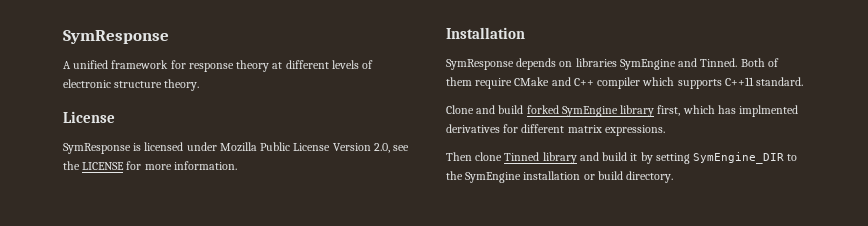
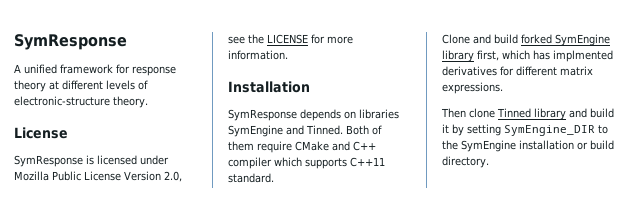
- A unified framework for response theory at different levels of electronic structure theory.
+ A unified framework for response theory at different levels of electronic-structure theory.

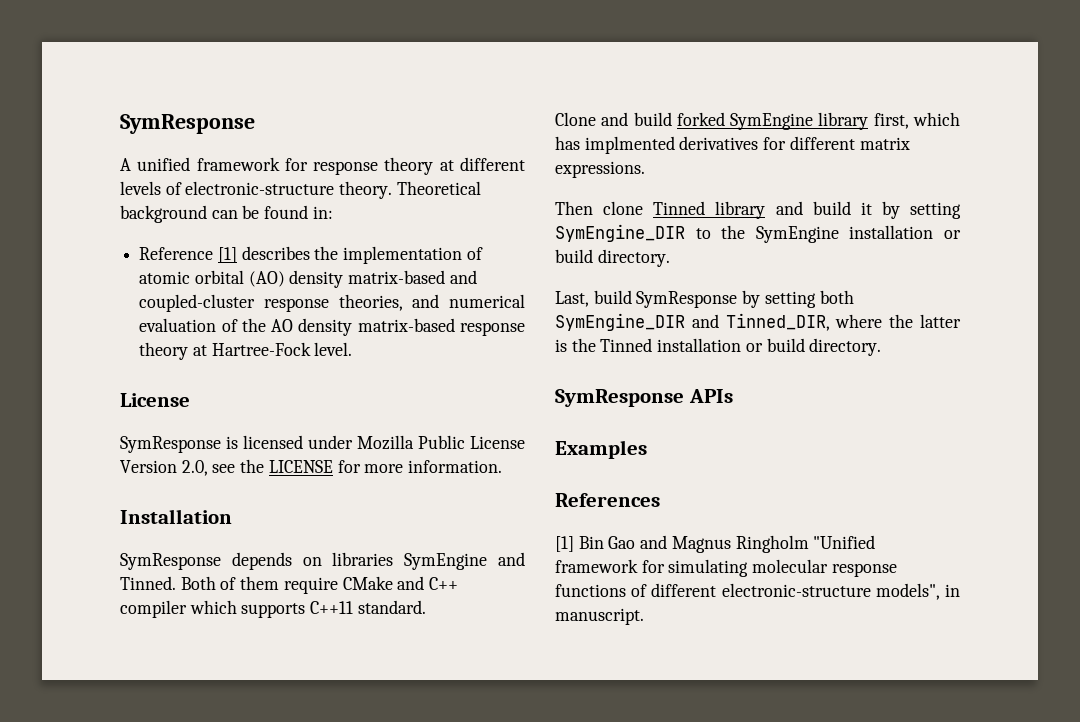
+ Theoretical background can be found in:
+ Reference [1] describes the implementation of atomic orbital (AO) density matrix-based and coupled-cluster response theories, and numerical evaluation of the AO density matrix-based response theory at Hartree-Fock level.
+ Last, build SymResponse by setting both SymEngine_DIR and Tinned_DIR, where the latter is the Tinned installation or build directory.
+ SymResponse APIs
+ Examples
+ References
+ [1] Bin Gao and Magnus Ringholm "Unified framework for simulating molecular response functions of different electronic-structure models", in manuscript.

